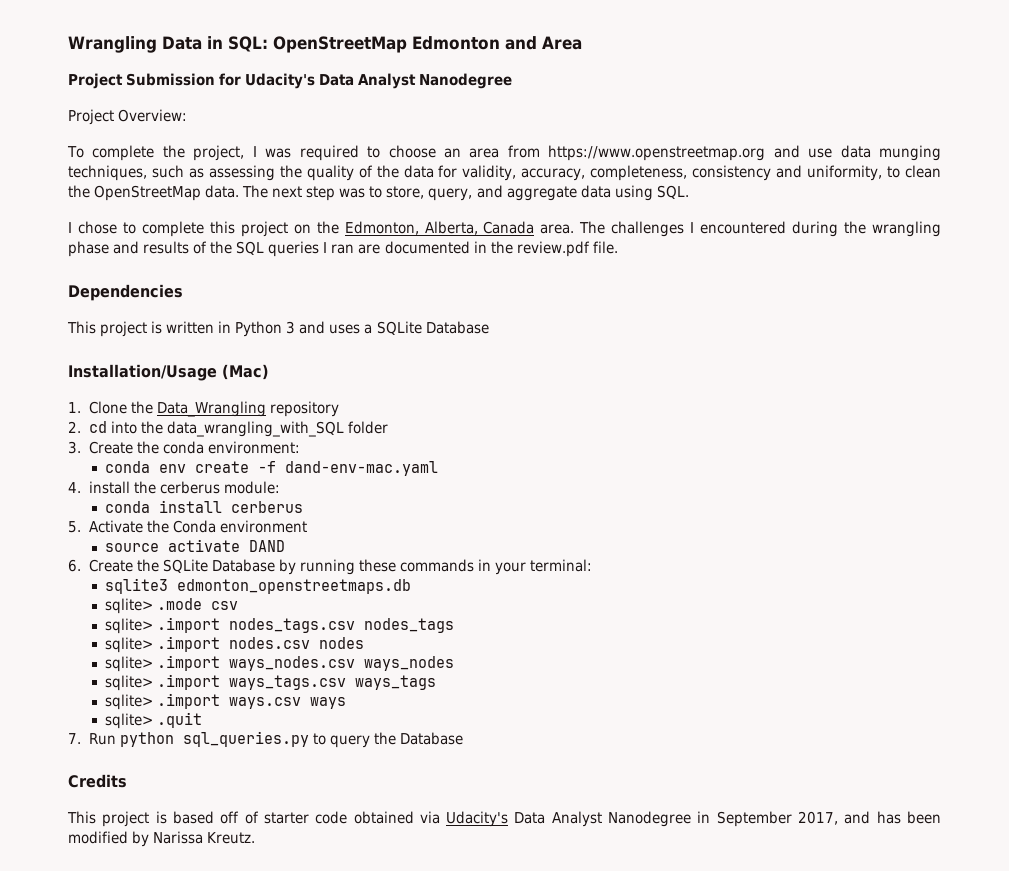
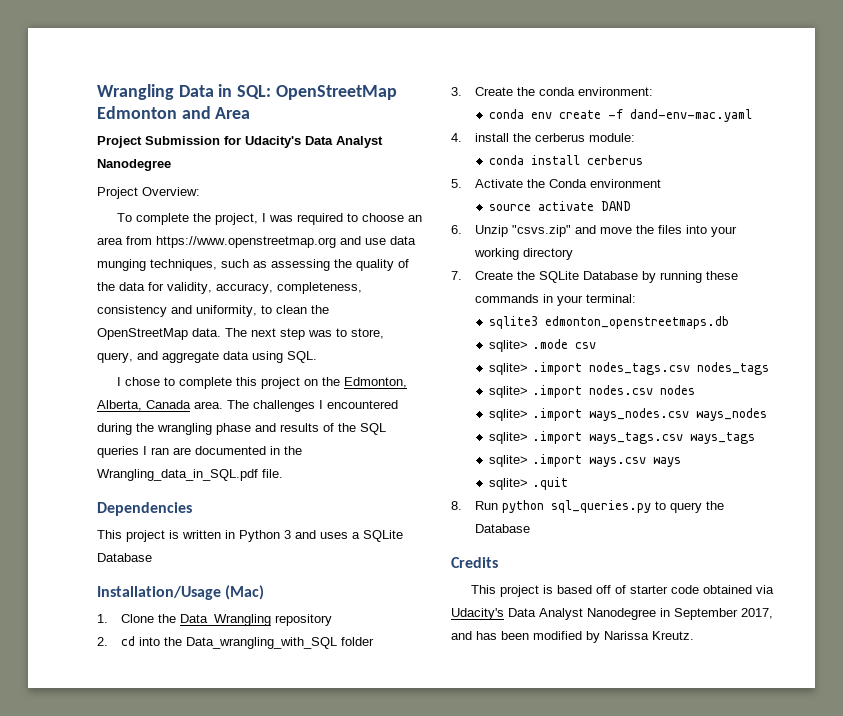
- The challenges I encountered during the wrangling phase and results of the SQL queries I ran are documented in the review.pdf file.
+ The challenges I encountered during the wrangling phase and results of the SQL queries I ran are documented in the Wrangling_data_in_SQL.pdf file.
- 2. cd into the data_wrangling_with_SQL folder
+ 2. cd into the Data_wrangling_with_SQL folder
- 6. Create the SQLite Database by running these commands in your terminal:
+ 6. Unzip "csvs.zip" and move the files into your working directory
+ 7. Create the SQLite Database by running these commands in your terminal:
- 7. Run python sql_queries.py to query the Database
+ 8. Run python sql_queries.py to query the Database

